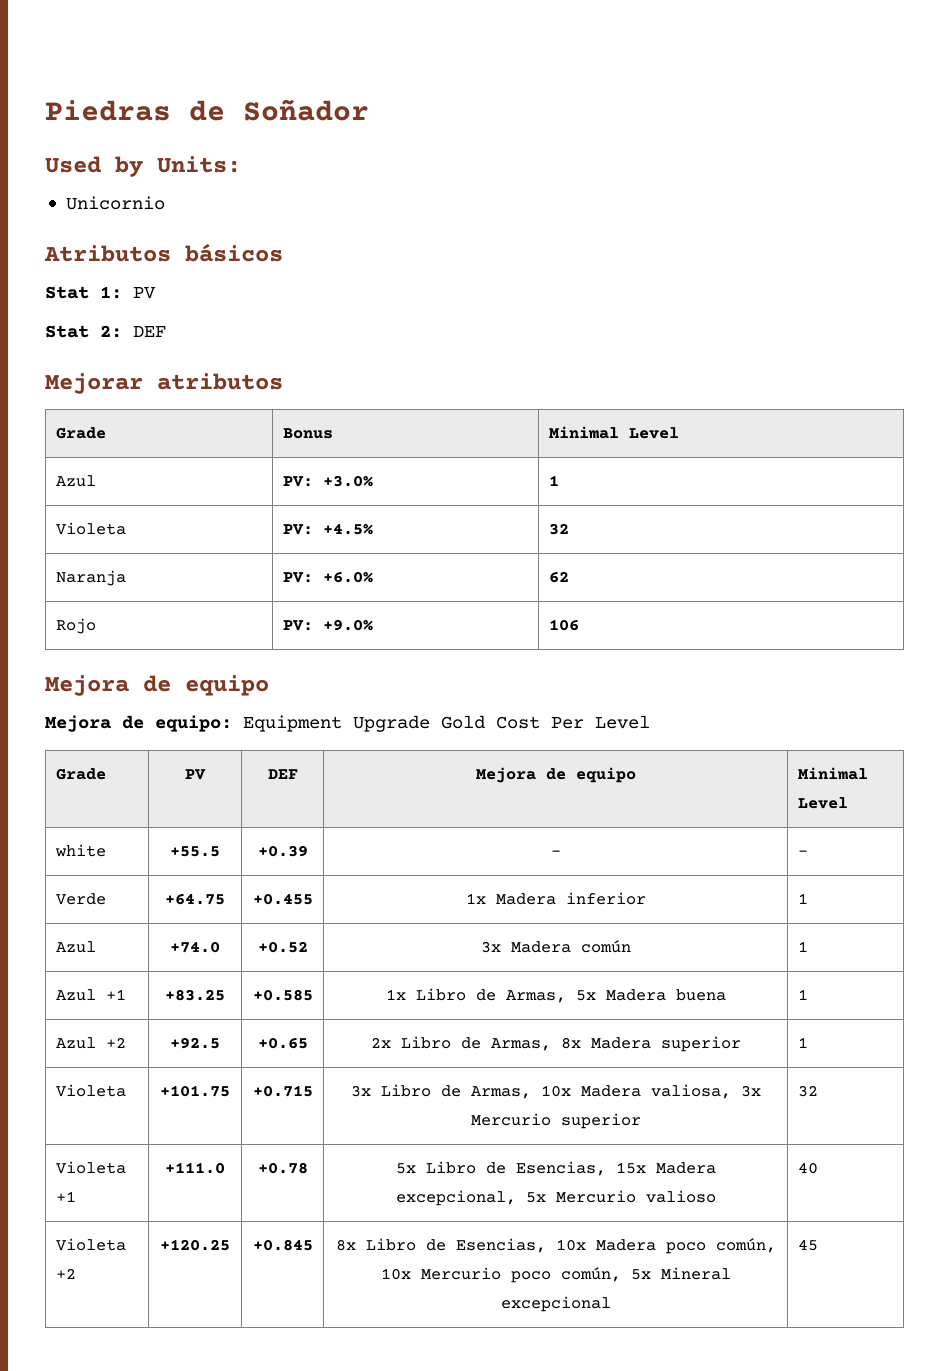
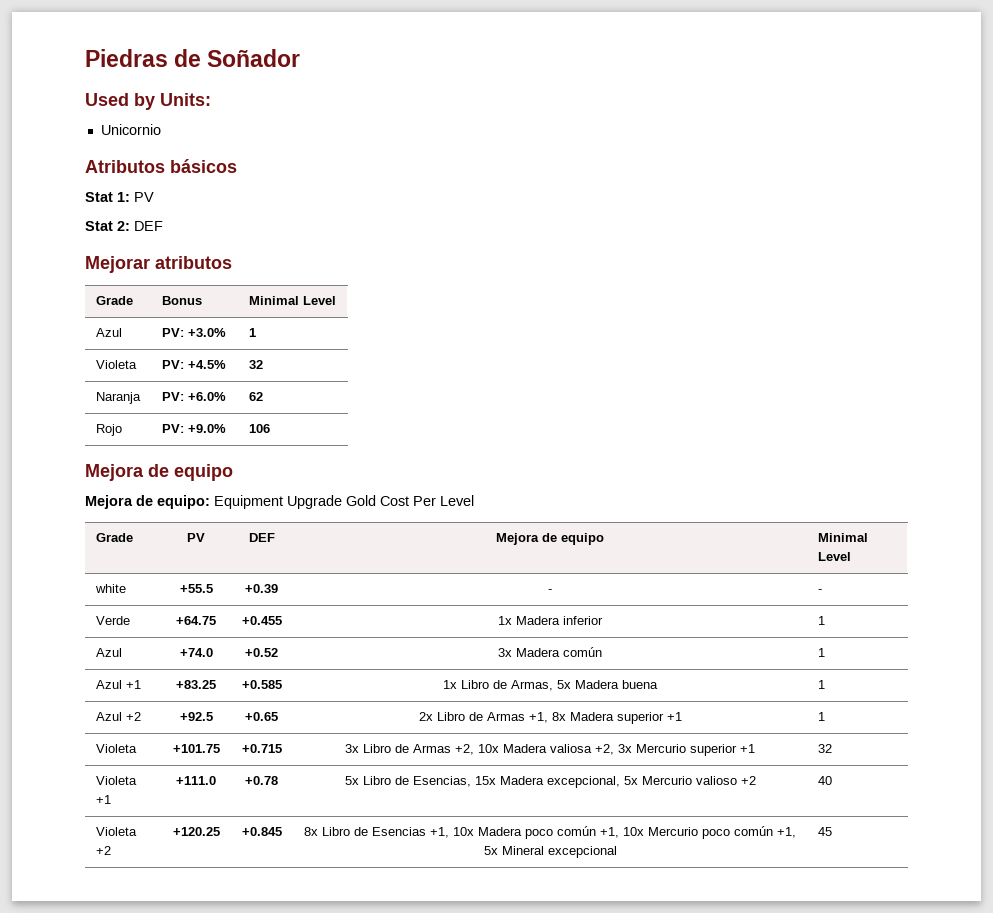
- Azul +2 | +92.5 | +0.65 | 2x Libro de Armas, 8x Madera superior | 1
+ Azul +2 | +92.5 | +0.65 | 2x Libro de Armas +1, 8x Madera superior +1 | 1
- Violeta | +101.75 | +0.715 | 3x Libro de Armas, 10x Madera valiosa, 3x Mercurio superior | 32
+ Violeta | +101.75 | +0.715 | 3x Libro de Armas +2, 10x Madera valiosa +2, 3x Mercurio superior +1 | 32
- Violeta +1 | +111.0 | +0.78 | 5x Libro de Esencias, 15x Madera excepcional, 5x Mercurio valioso | 40
+ Violeta +1 | +111.0 | +0.78 | 5x Libro de Esencias, 15x Madera excepcional, 5x Mercurio valioso +2 | 40
- Violeta +2 | +120.25 | +0.845 | 8x Libro de Esencias, 10x Madera poco común, 10x Mercurio poco común, 5x Mineral excepcional | 45
+ Violeta +2 | +120.25 | +0.845 | 8x Libro de Esencias +1, 10x Madera poco común +1, 10x Mercurio poco común +1, 5x Mineral excepcional | 45

